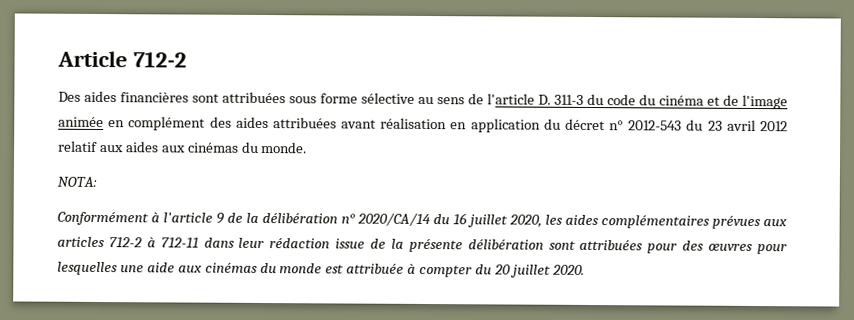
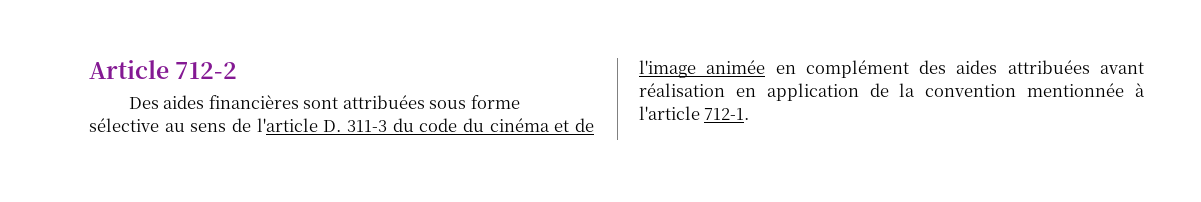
- Des aides financières sont attribuées sous forme sélective au sens de l'article D. 311-3 du code du cinéma et de l'image animée en complément des aides attribuées avant réalisation en application du décret n° 2012-543 du 23 avril 2012 relatif aux aides aux cinémas du monde.
- NOTA:
- Conformément à l'article 9 de la délibération n° 2020/CA/14 du 16 juillet 2020, les aides complémentaires prévues aux articles 712-2 à 712-11 dans leur rédaction issue de la présente délibération sont attribuées pour des œuvres pour lesquelles une aide aux cinémas du monde est attribuée à compter du 20 juillet 2020.
+ Des aides financières sont attribuées sous forme sélective au sens de l'article D. 311-3 du code du cinéma et de l'image animée en complément des aides attribuées avant réalisation en application de la convention mentionnée à l'article 712-1.

